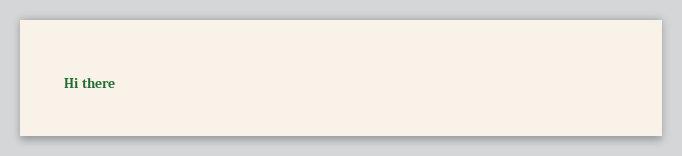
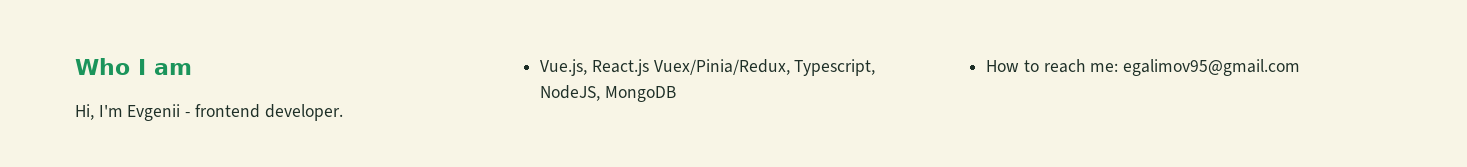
- Hi there
+ Who I am
+ Hi, I'm Evgenii - frontend developer.
+ Vue.js, React.js Vuex/Pinia/Redux, Typescript, NodeJS, MongoDB
+ How to reach me: egalimov95@gmail.com

